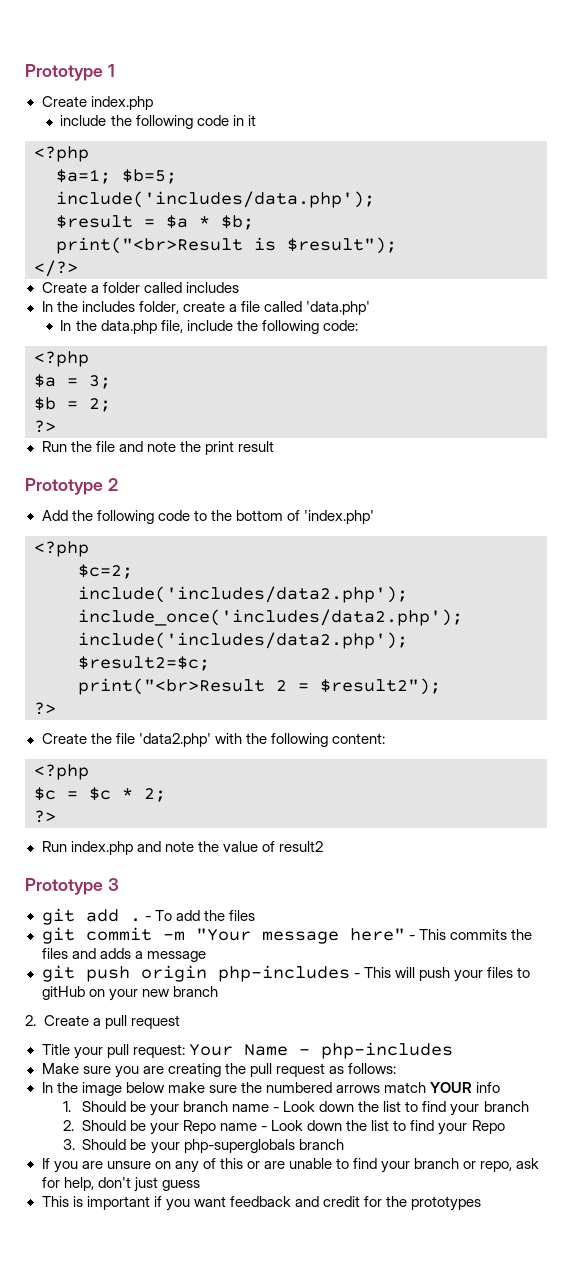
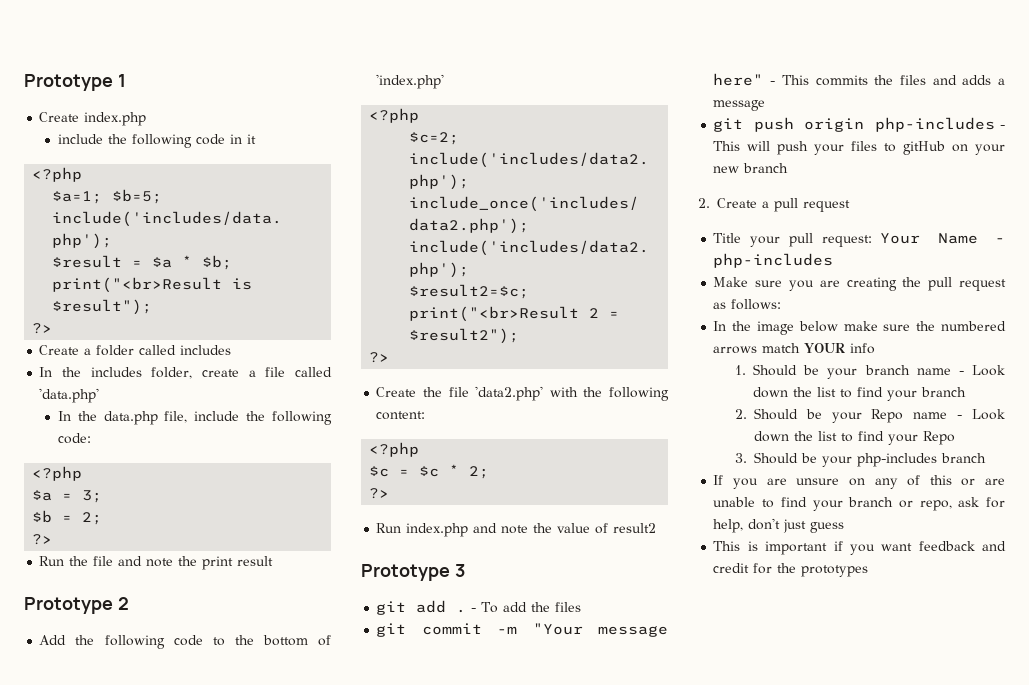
  print("<br>Result is $result");
- </?>
+ ?>
- 3. Should be your php-superglobals branch
+ 3. Should be your php-includes branch

